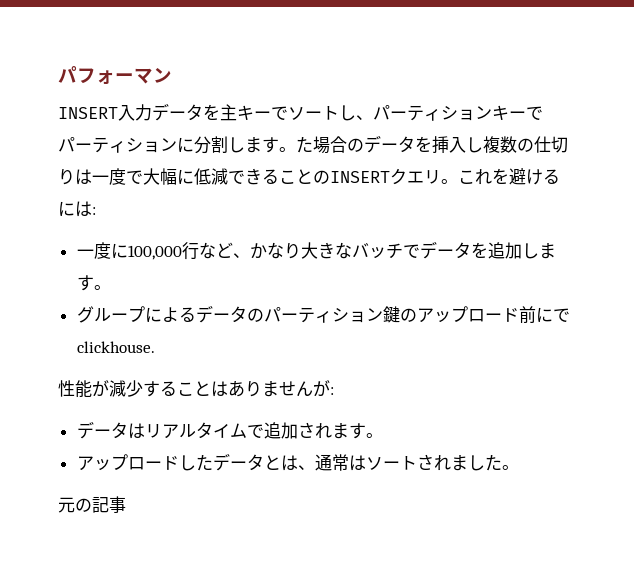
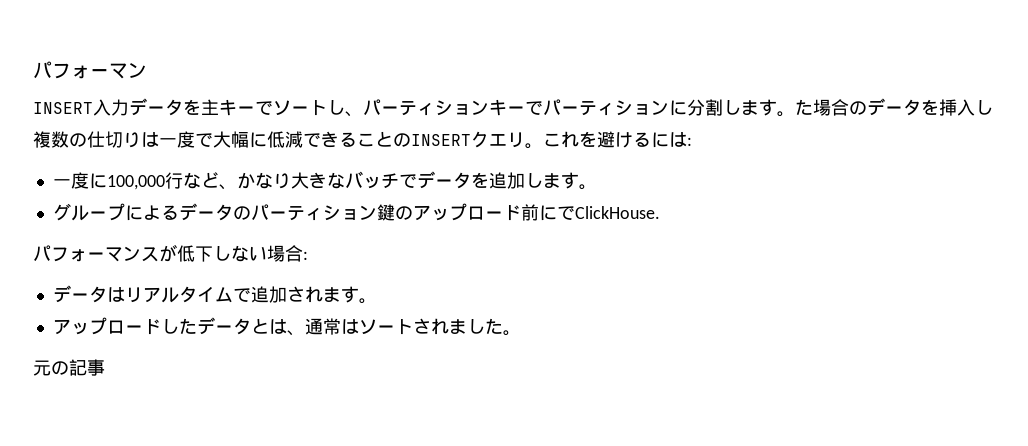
- グループによるデータのパーティション鍵のアップロード前にでclickhouse.
- 性能が減少することはありませんが:
+ グループによるデータのパーティション鍵のアップロード前にでClickHouse.
+ パフォーマンスが低下しない場合:

